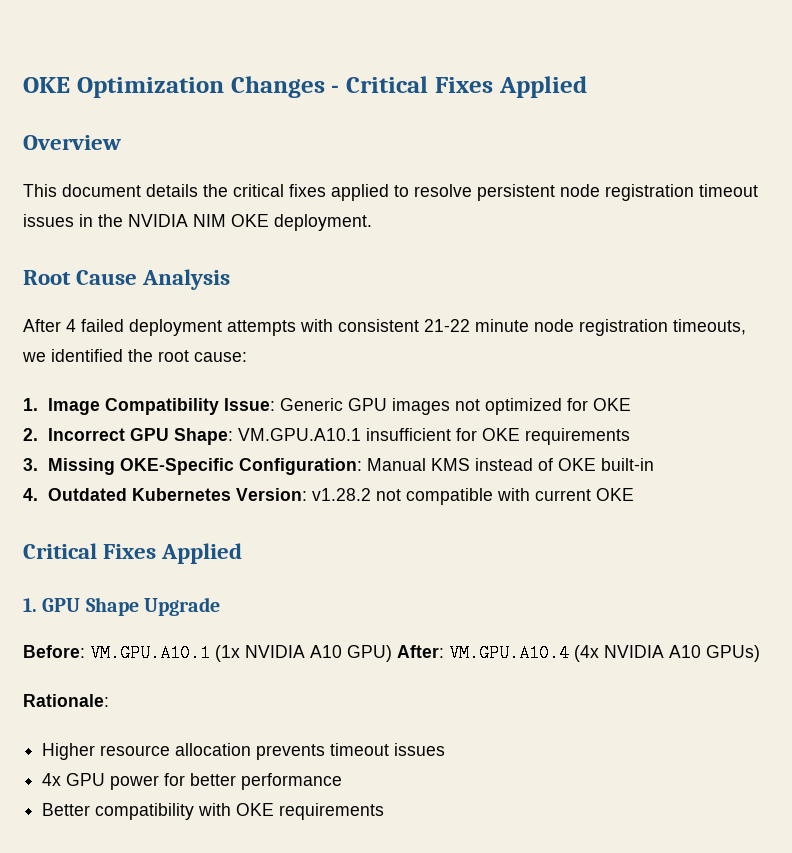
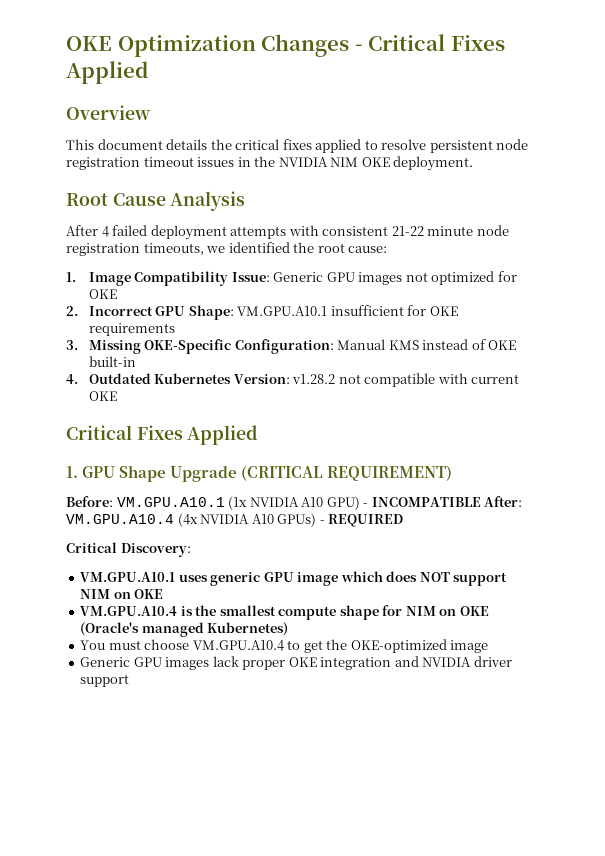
- 1. GPU Shape Upgrade
+ 1. GPU Shape Upgrade (CRITICAL REQUIREMENT)
- Before: VM.GPU.A10.1 (1x NVIDIA A10 GPU) After: VM.GPU.A10.4 (4x NVIDIA A10 GPUs)
- Rationale:
- Higher resource allocation prevents timeout issues
- 4x GPU power for better performance
- Better compatibility with OKE requirements
+ Before: VM.GPU.A10.1 (1x NVIDIA A10 GPU) - INCOMPATIBLE After: VM.GPU.A10.4 (4x NVIDIA A10 GPUs) - REQUIRED
+ Critical Discovery:
+ VM.GPU.A10.1 uses generic GPU image which does NOT support NIM on OKE
+ VM.GPU.A10.4 is the smallest compute shape for NIM on OKE (Oracle's managed Kubernetes)
+ You must choose VM.GPU.A10.4 to get the OKE-optimized image
+ Generic GPU images lack proper OKE integration and NVIDIA driver support

